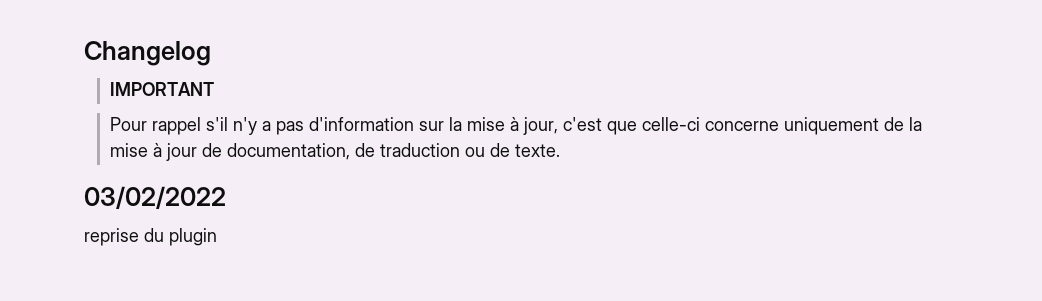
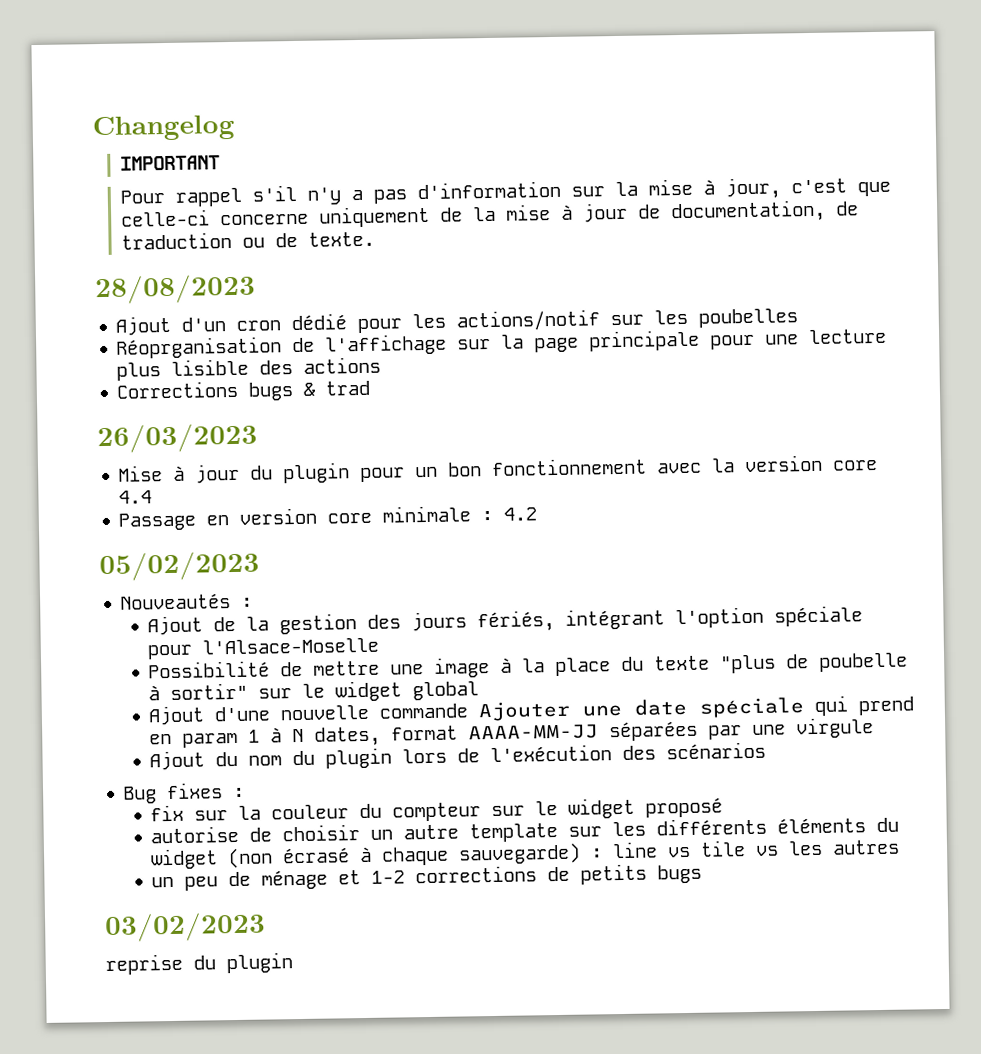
- 03/02/2022
+ 28/08/2023
+ Ajout d'un cron dédié pour les actions/notif sur les poubelles
+ Réoprganisation de l'affichage sur la page principale pour une lecture plus lisible des actions
+ Corrections bugs & trad
+ 26/03/2023
+ Mise à jour du plugin pour un bon fonctionnement avec la version core 4.4
+ Passage en version core minimale : 4.2
+ 05/02/2023
+ Nouveautés :
+ Ajout de la gestion des jours fériés, intégrant l'option spéciale pour l'Alsace-Moselle
+ Possibilité de mettre une image à la place du texte "plus de poubelle à sortir" sur le widget global
+ Ajout d'une nouvelle commande Ajouter une date spéciale qui prend en param 1 à N dates, format AAAA-MM-JJ séparées par une virgule
+ Ajout du nom du plugin lors de l'exécution des scénarios
+ Bug fixes :
+ fix sur la couleur du compteur sur le widget proposé
+ autorise de choisir un autre template sur les différents éléments du widget (non écrasé à chaque sauvegarde) : line vs tile vs les autres
+ un peu de ménage et 1-2 corrections de petits bugs
+ 03/02/2023

